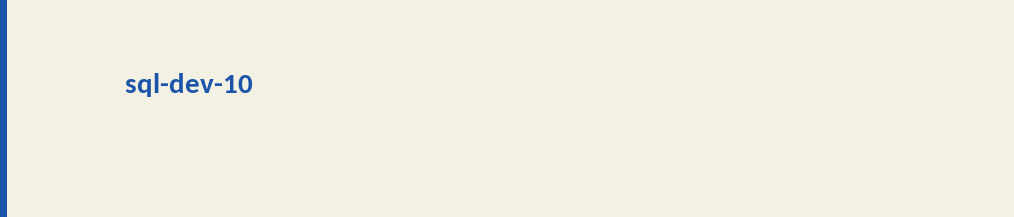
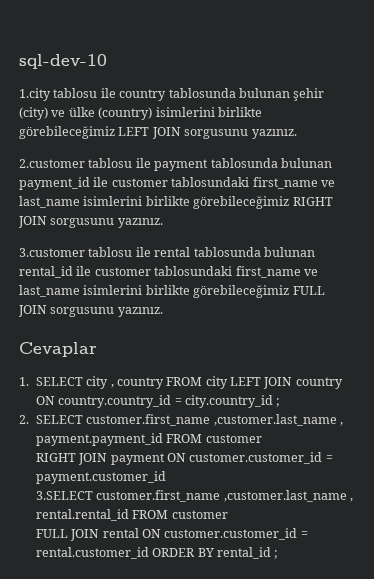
+ 1.city tablosu ile country tablosunda bulunan şehir (city) ve ülke (country) isimlerini birlikte görebileceğimiz LEFT JOIN sorgusunu yazınız.
+ 2.customer tablosu ile payment tablosunda bulunan payment_id ile customer tablosundaki first_name ve last_name isimlerini birlikte görebileceğimiz RIGHT JOIN sorgusunu yazınız.
+ 3.customer tablosu ile rental tablosunda bulunan rental_id ile customer tablosundaki first_name ve last_name isimlerini birlikte görebileceğimiz FULL JOIN sorgusunu yazınız.
+ Cevaplar
+ 1. SELECT city , country FROM city LEFT JOIN country ON country.country_id = city.country_id ;
+ 2. SELECT customer.first_name ,customer.last_name , payment.payment_id FROM customer
+ RIGHT JOIN payment ON customer.customer_id = payment.customer_id
+ 3.SELECT customer.first_name ,customer.last_name , rental.rental_id FROM customer
+ FULL JOIN rental ON customer.customer_id = rental.customer_id ORDER BY rental_id ;

